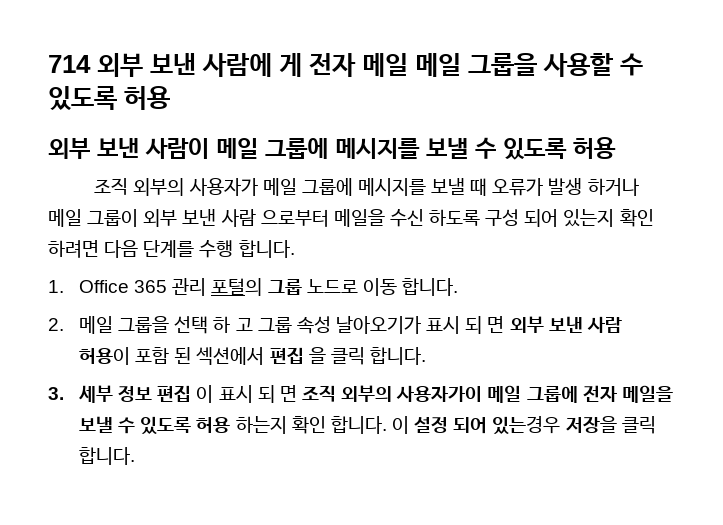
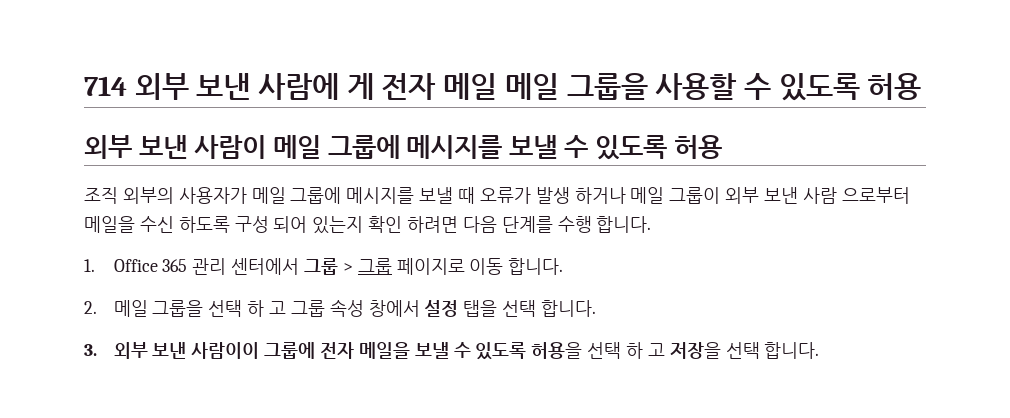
- 1. Office 365 관리 포털의 그룹 노드로 이동 합니다.
+ 1. Office 365 관리 센터에서 그룹 > 그룹 페이지로 이동 합니다.
- 2. 메일 그룹을 선택 하 고 그룹 속성 날아오기가 표시 되 면 외부 보낸 사람 허용이 포함 된 섹션에서 편집 을 클릭 합니다.
- 3. 세부 정보 편집 이 표시 되 면 조직 외부의 사용자가이 메일 그룹에 전자 메일을 보낼 수 있도록 허용 하는지 확인 합니다. 이 설정 되어 있는경우 저장을 클릭 합니다.
+ 2. 메일 그룹을 선택 하 고 그룹 속성 창에서 설정 탭을 선택 합니다.
+ 3. 외부 보낸 사람이이 그룹에 전자 메일을 보낼 수 있도록 허용을 선택 하 고 저장을 선택 합니다.

